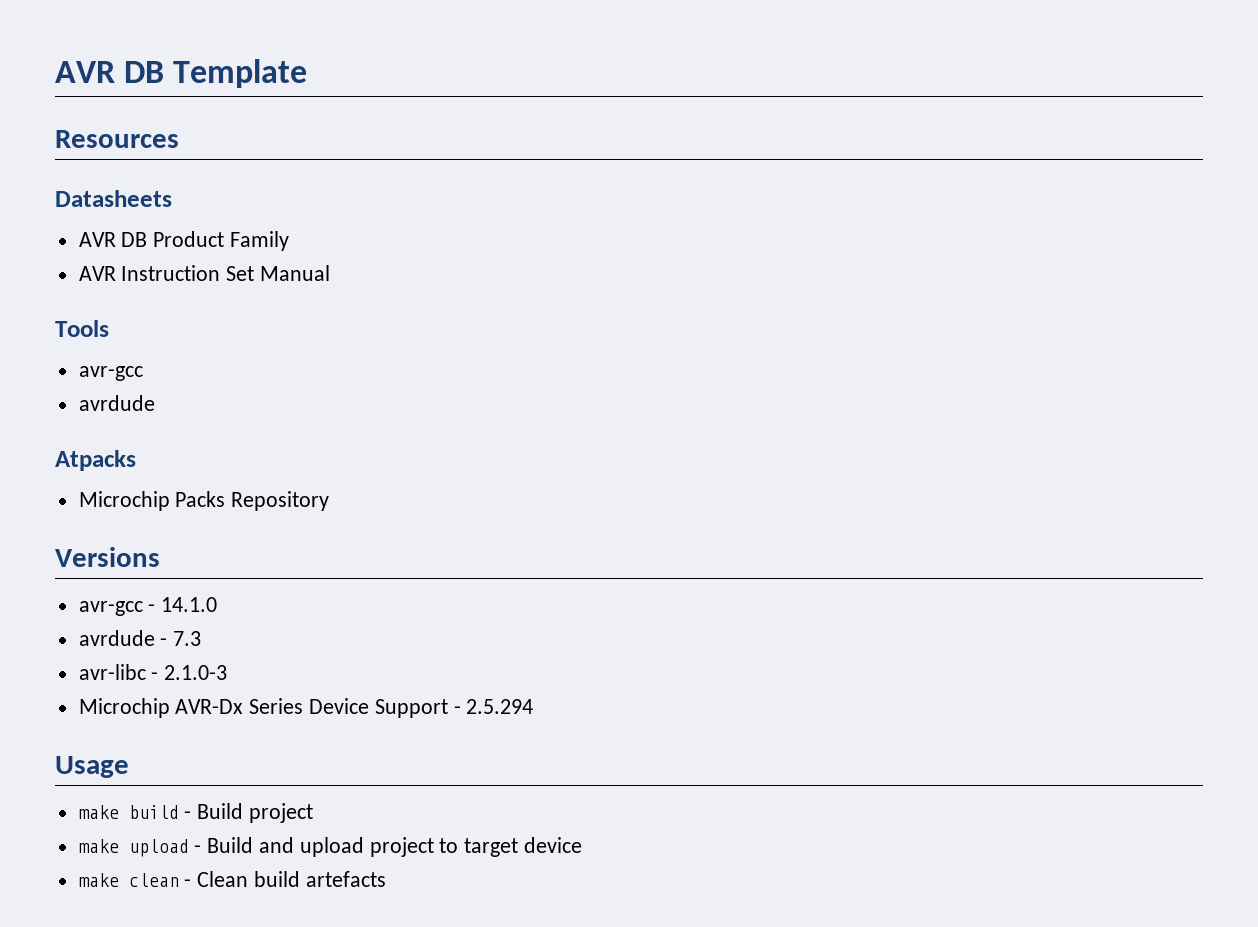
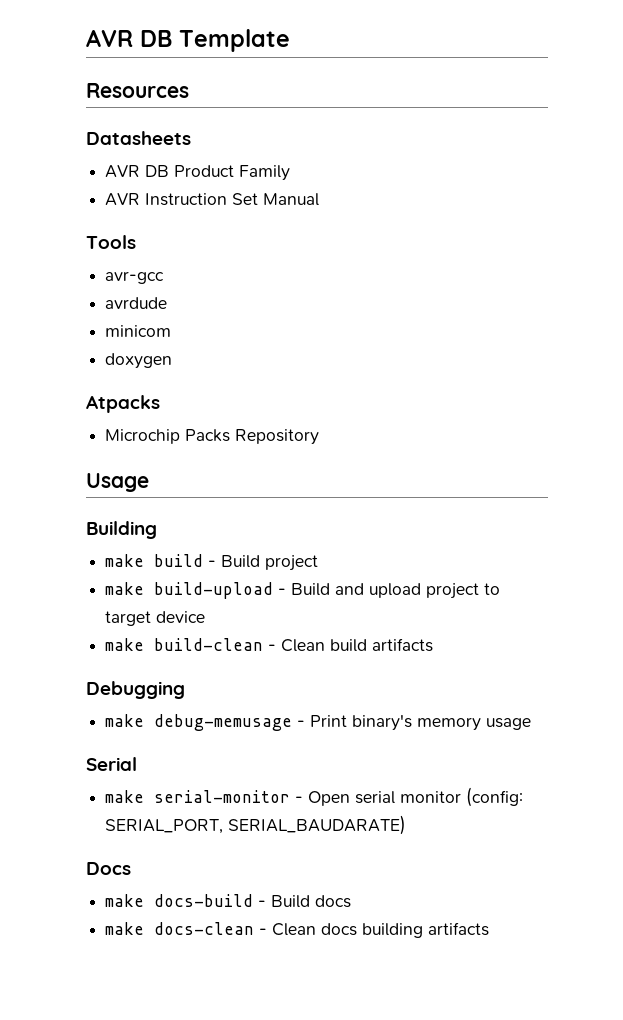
+ minicom
+ doxygen
- Versions
- avr-gcc - 14.1.0
- avrdude - 7.3
- avr-libc - 2.1.0-3
- Microchip AVR-Dx Series Device Support - 2.5.294
  Usage
+ Building
- make upload - Build and upload project to target device
+ make build-upload - Build and upload project to target device
- make clean - Clean build artefacts
+ make build-clean - Clean build artifacts
+ Debugging
+ make debug-memusage - Print binary's memory usage
+ Serial
+ make serial-monitor - Open serial monitor (config: SERIAL_PORT, SERIAL_BAUDARATE)
+ Docs
+ make docs-build - Build docs
+ make docs-clean - Clean docs building artifacts

